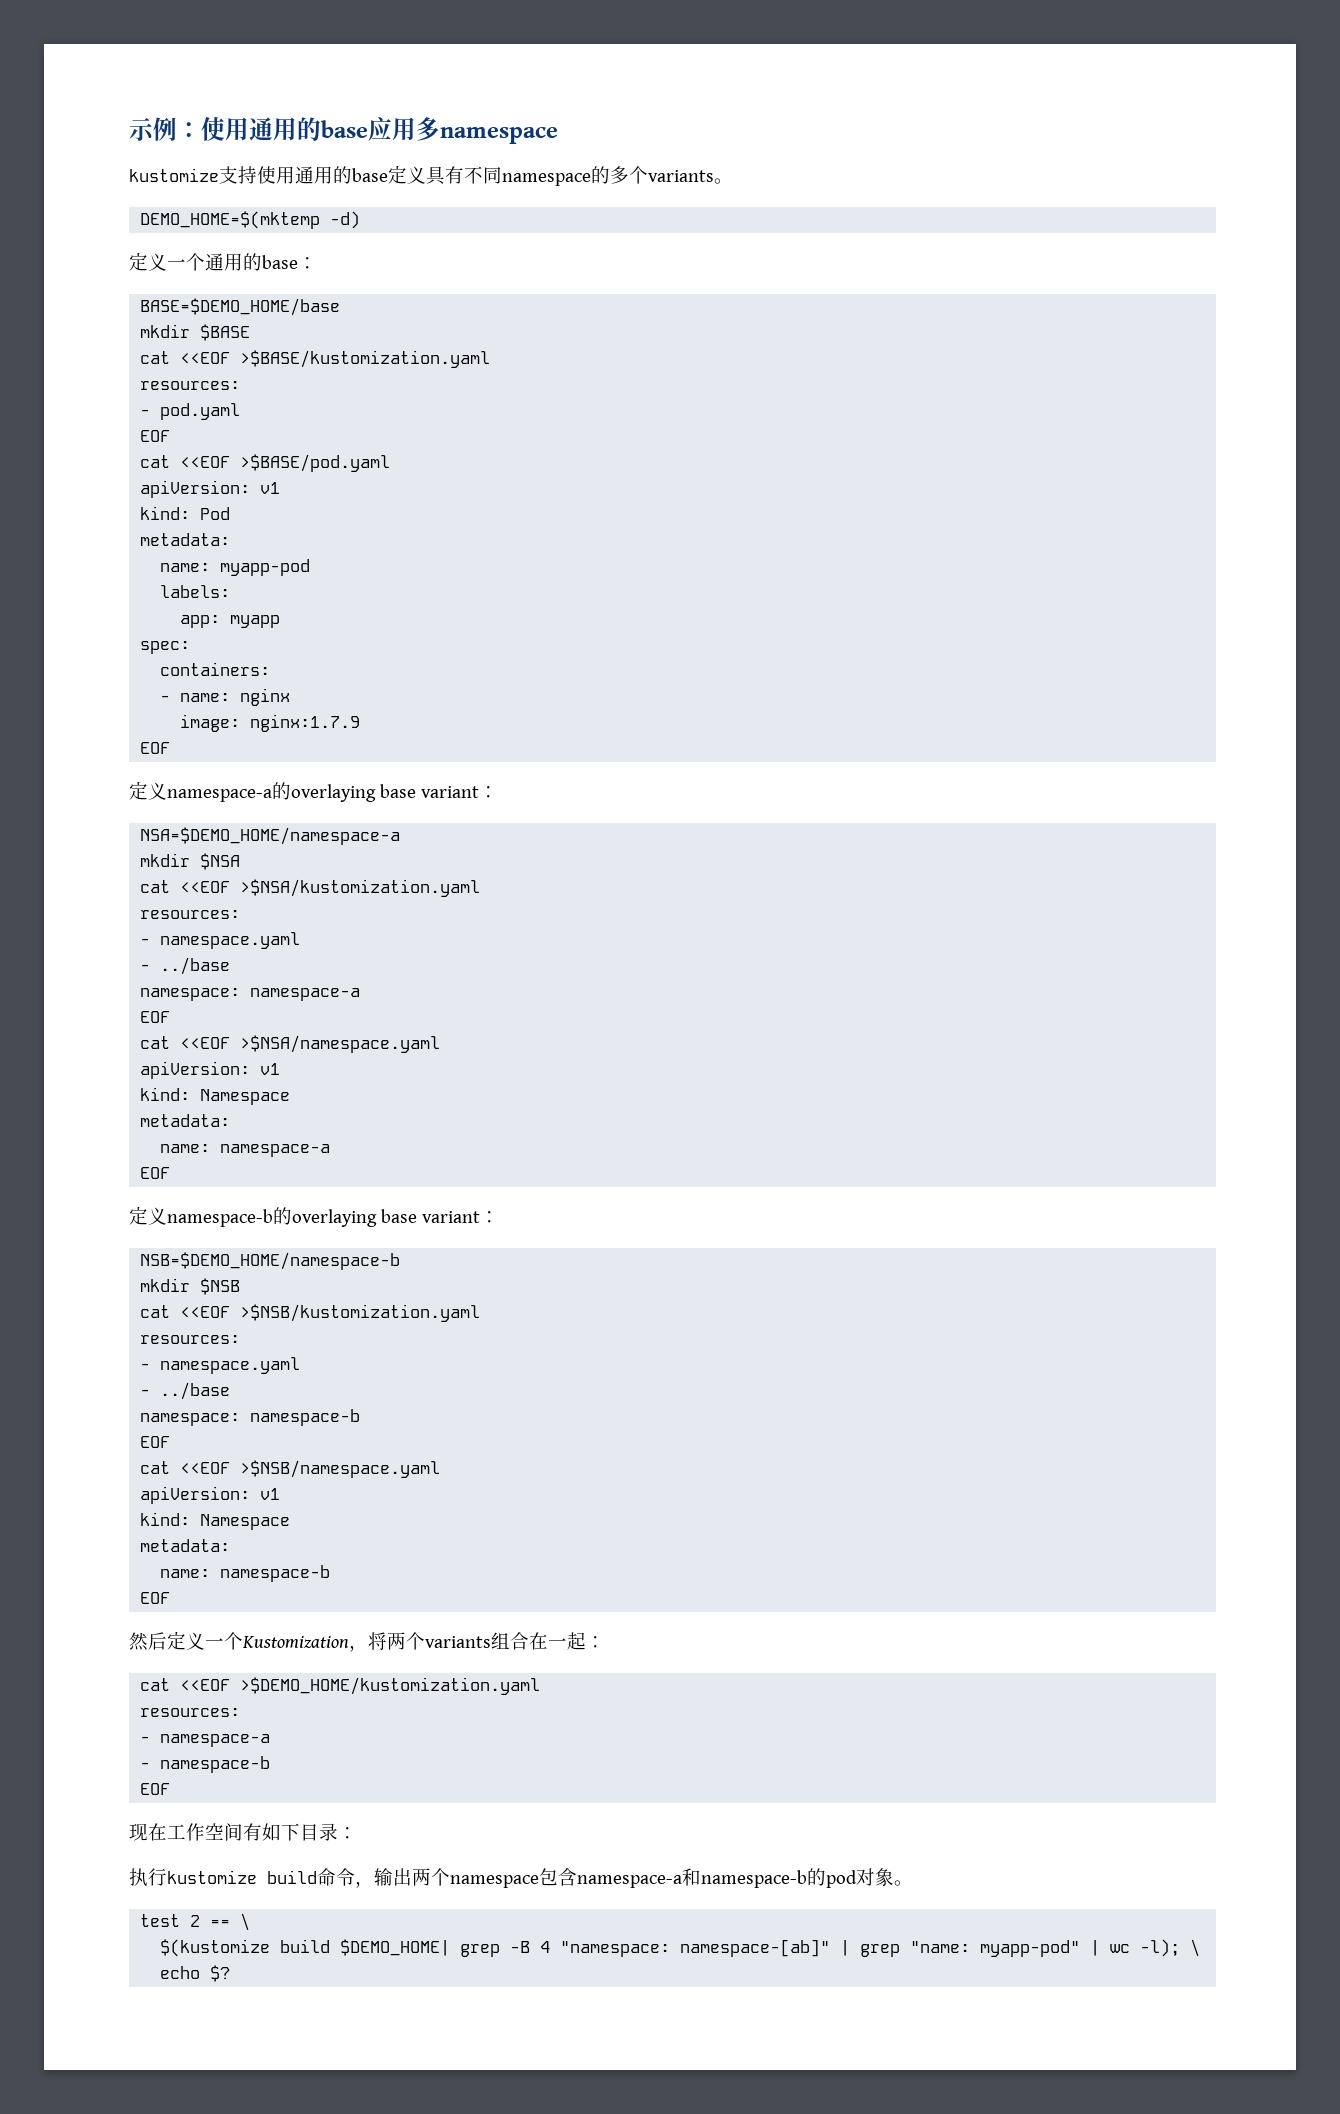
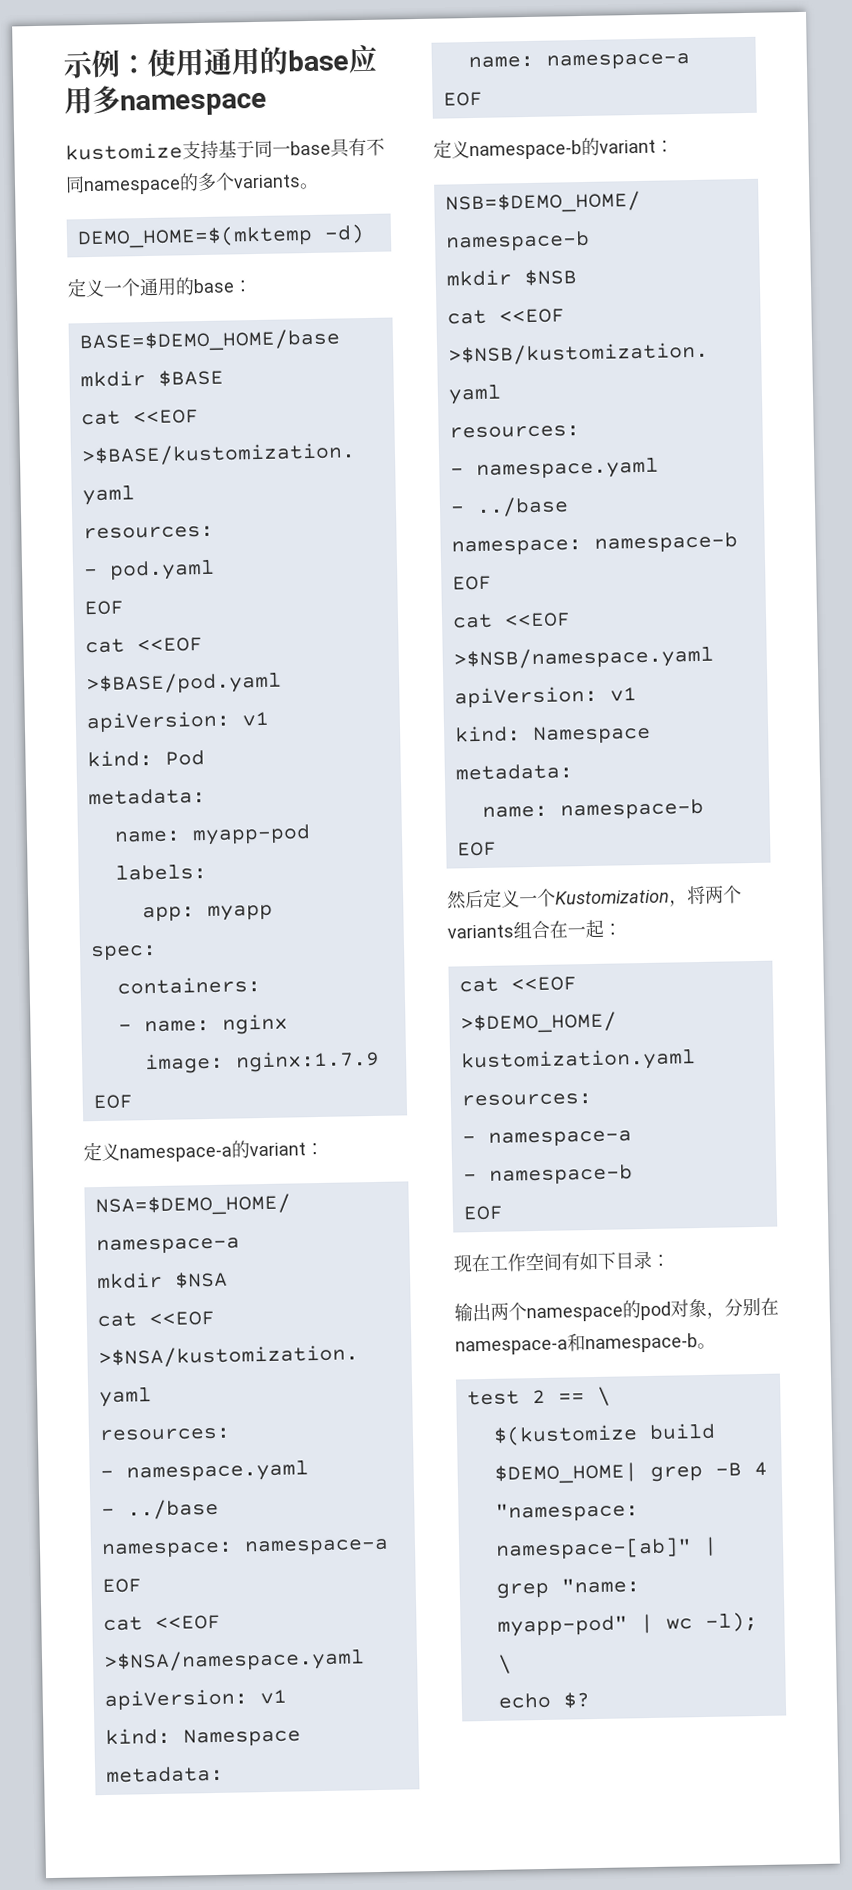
- kustomize支持使用通用的base定义具有不同namespace的多个variants。
+ kustomize支持基于同一base具有不同namespace的多个variants。
- 定义namespace-a的overlaying base variant：
+ 定义namespace-a的variant：
- 定义namespace-b的overlaying base variant：
+ 定义namespace-b的variant：
- 执行kustomize build命令，输出两个namespace包含namespace-a和namespace-b的pod对象。
+ 输出两个namespace的pod对象，分别在namespace-a和namespace-b。

